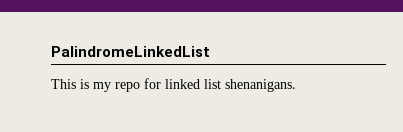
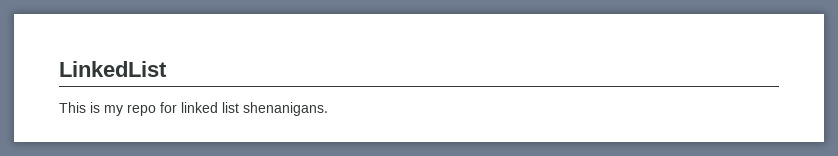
- PalindromeLinkedList
+ LinkedList

